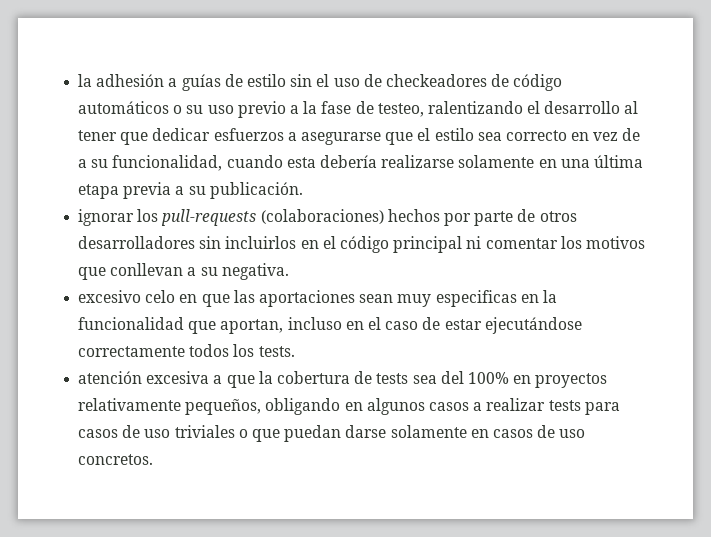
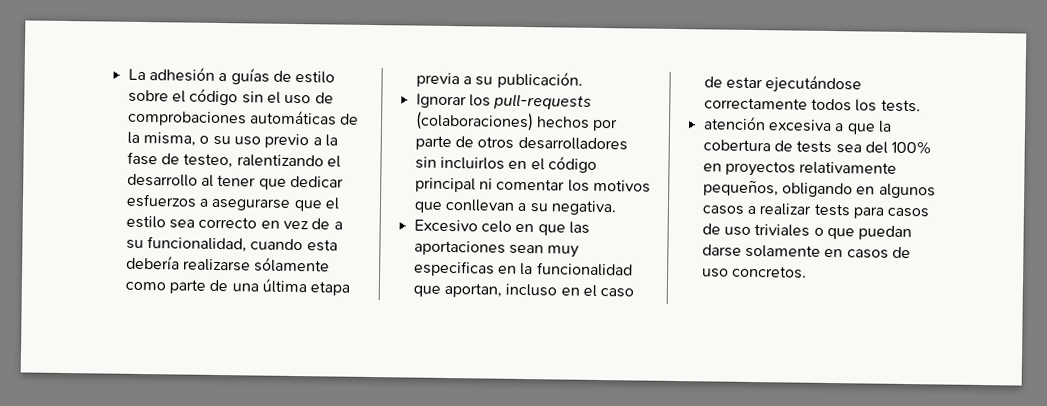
- la adhesión a guías de estilo sin el uso de checkeadores de código automáticos o su uso previo a la fase de testeo, ralentizando el desarrollo al tener que dedicar esfuerzos a asegurarse que el estilo sea correcto en vez de a su funcionalidad, cuando esta debería realizarse solamente en una última etapa previa a su publicación.
+ La adhesión a guías de estilo sobre el código sin el uso de comprobaciones automáticas de la misma, o su uso previo a la fase de testeo, ralentizando el desarrollo al tener que dedicar esfuerzos a asegurarse que el estilo sea correcto en vez de a su funcionalidad, cuando esta debería realizarse sólamente como parte de una última etapa previa a su publicación.
- ignorar los pull-requests (colaboraciones) hechos por parte de otros desarrolladores sin incluirlos en el código principal ni comentar los motivos que conllevan a su negativa.
+ Ignorar los pull-requests (colaboraciones) hechos por parte de otros desarrolladores sin incluirlos en el código principal ni comentar los motivos que conllevan a su negativa.
- excesivo celo en que las aportaciones sean muy especificas en la funcionalidad que aportan, incluso en el caso de estar ejecutándose correctamente todos los tests.
+ Excesivo celo en que las aportaciones sean muy especificas en la funcionalidad que aportan, incluso en el caso de estar ejecutándose correctamente todos los tests.

